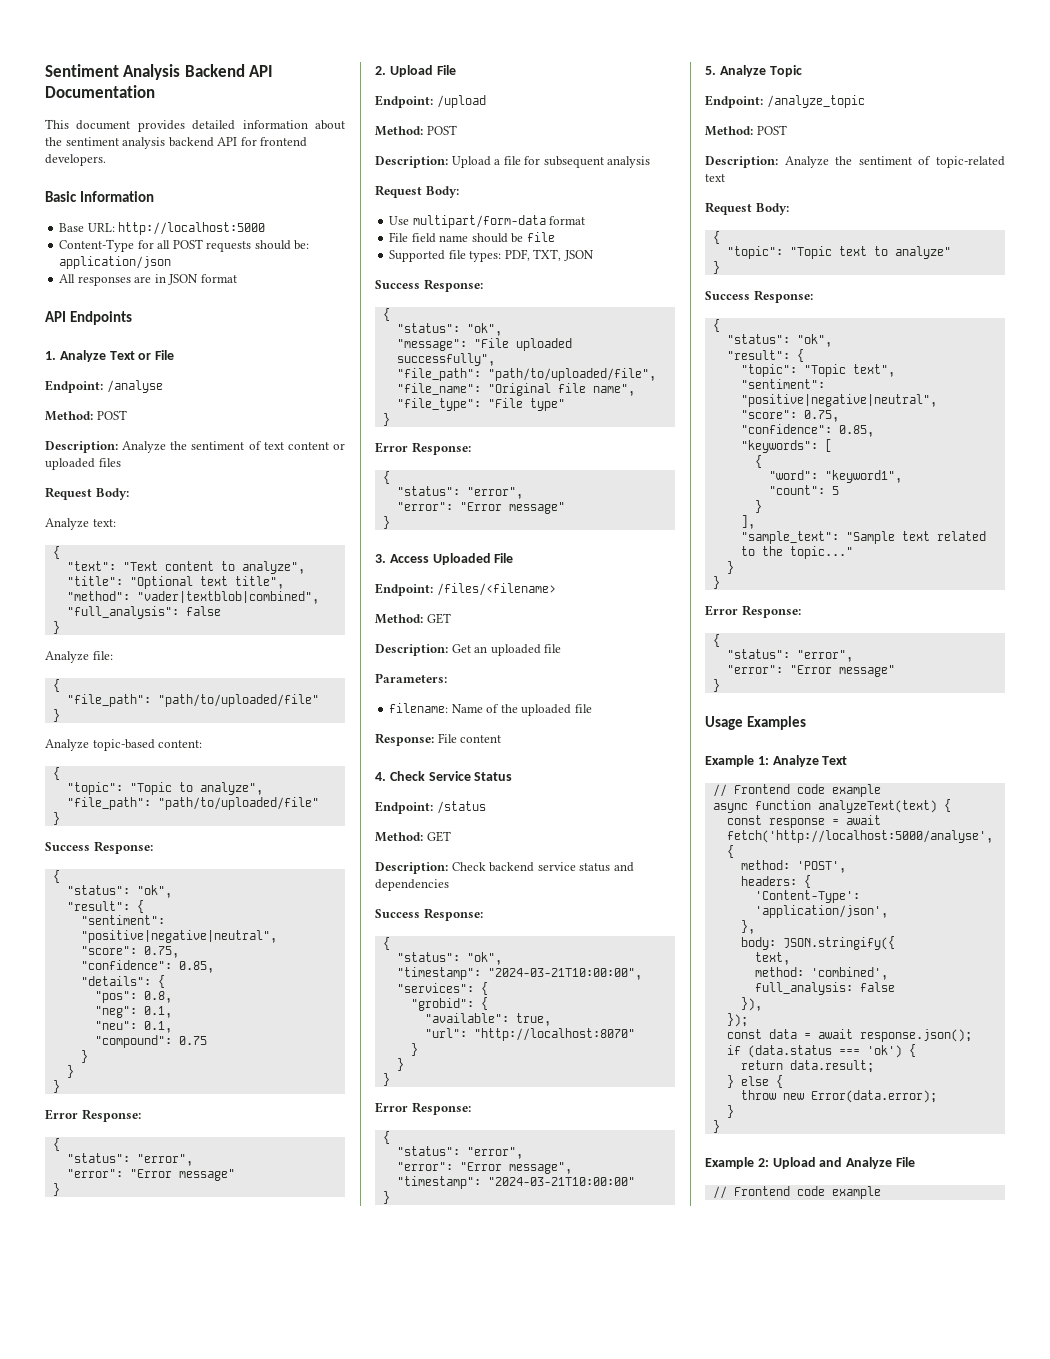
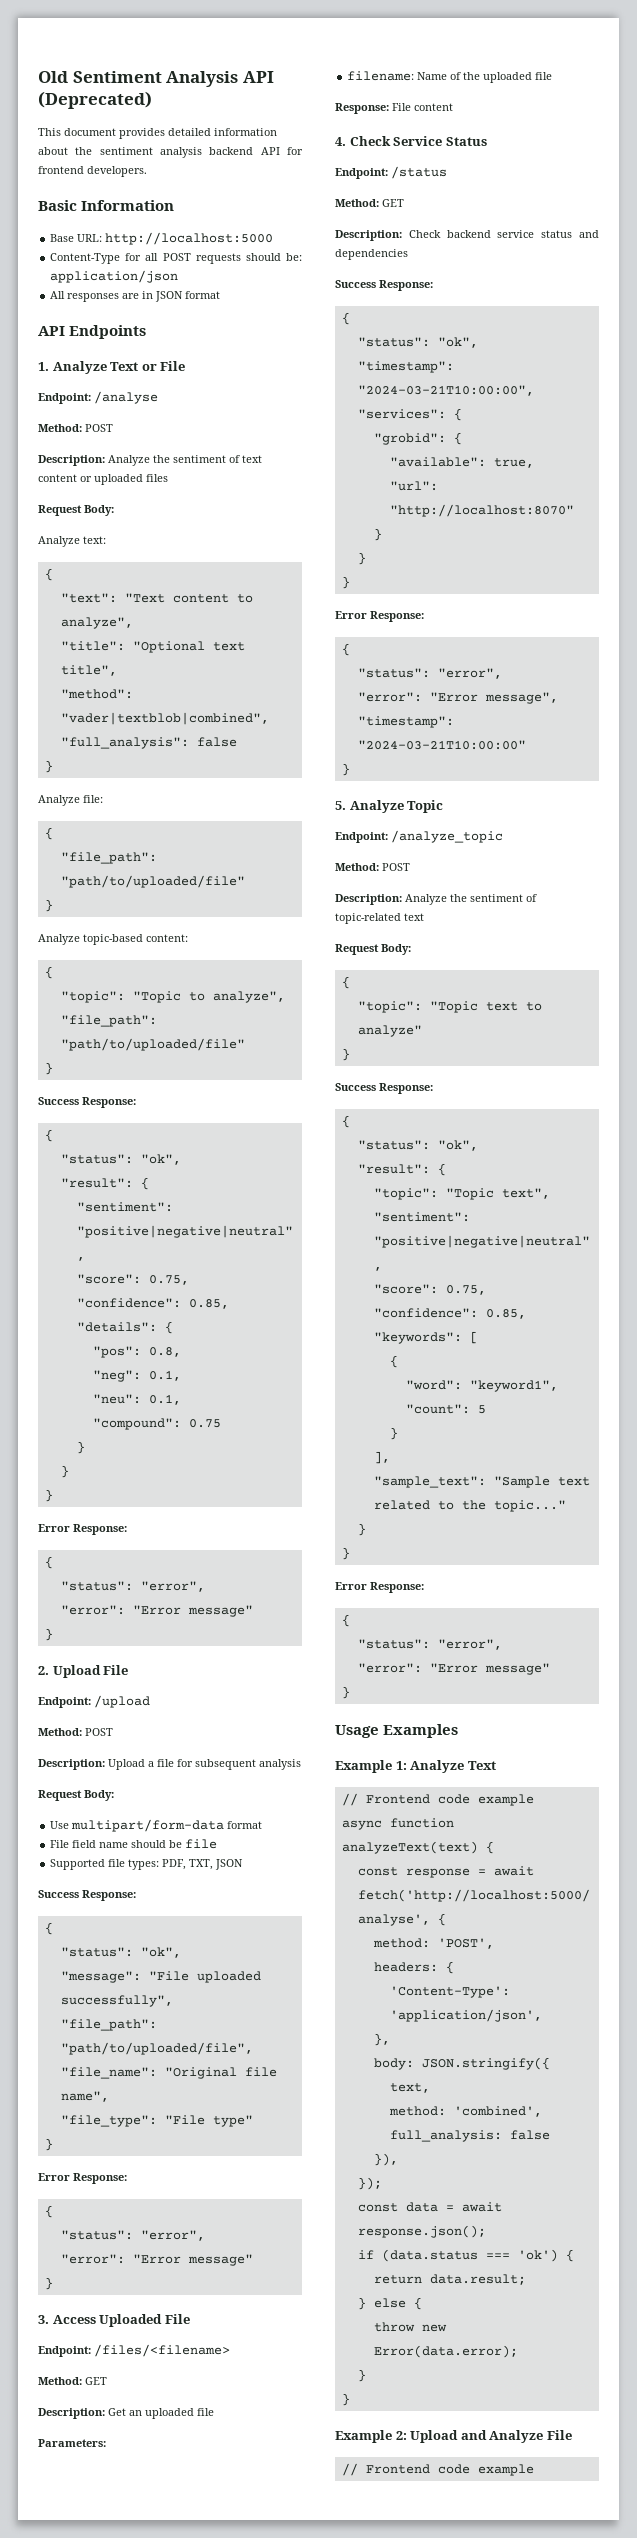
- Sentiment Analysis Backend API Documentation
+ Old Sentiment Analysis API (Deprecated)

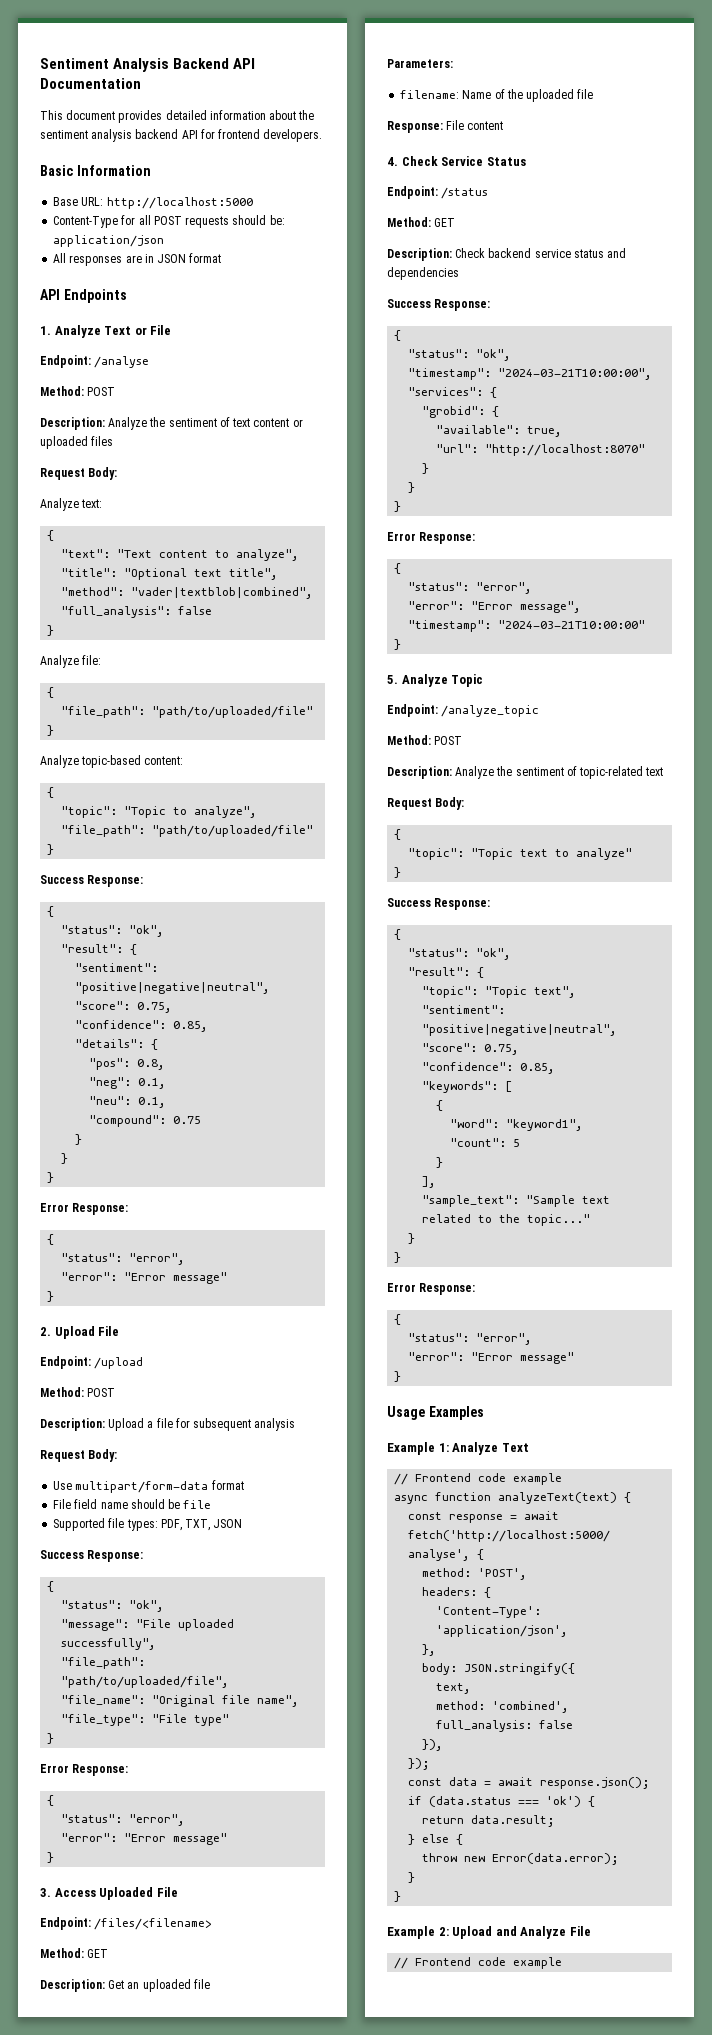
- Old Sentiment Analysis API (Deprecated)
+ Sentiment Analysis Backend API Documentation

